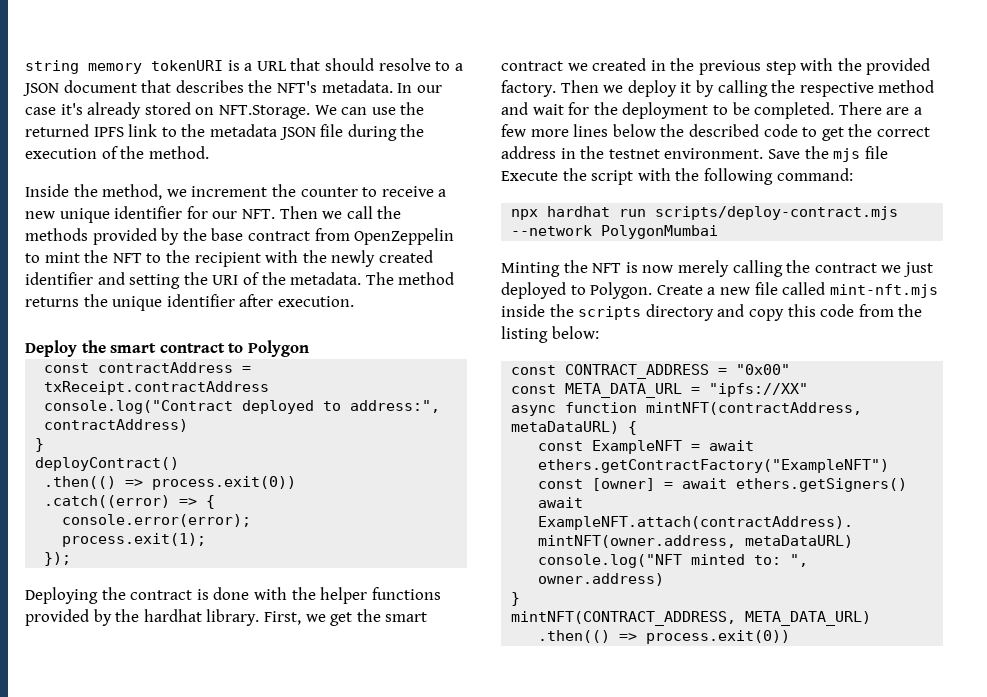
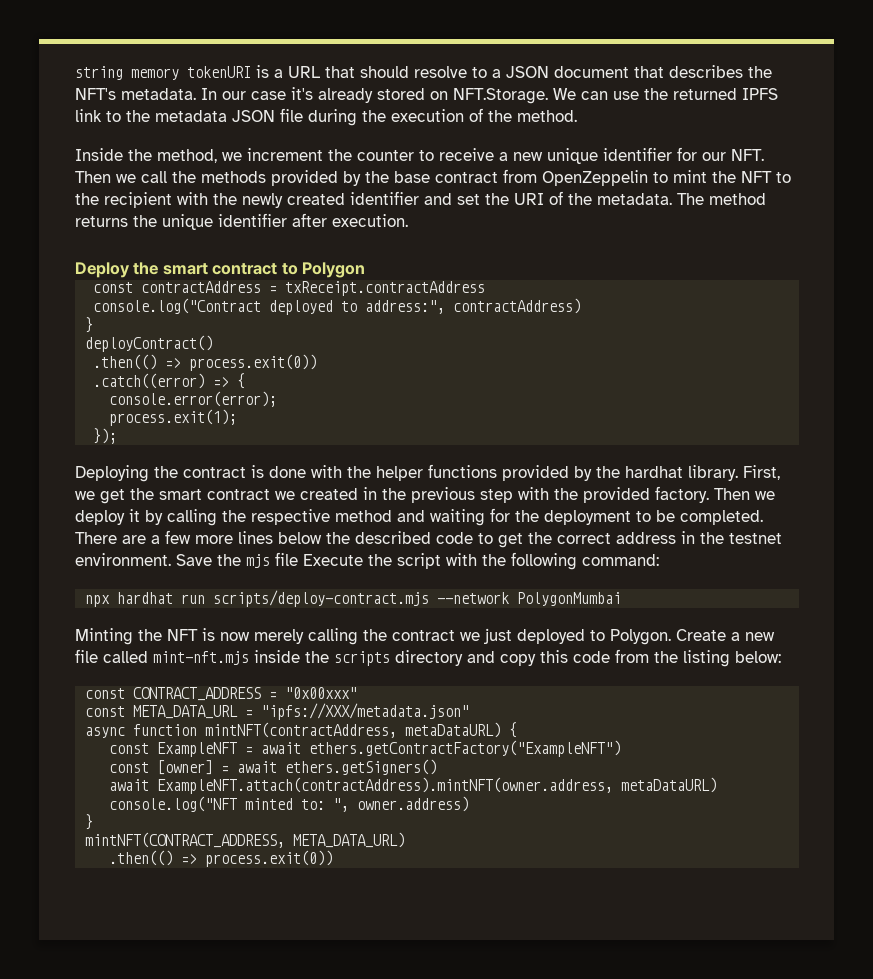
- Inside the method, we increment the counter to receive a new unique identifier for our NFT. Then we call the methods provided by the base contract from OpenZeppelin to mint the NFT to the recipient with the newly created identifier and setting the URI of the metadata.
+ Inside the method, we increment the counter to receive a new unique identifier for our NFT. Then we call the methods provided by the base contract from OpenZeppelin to mint the NFT to the recipient with the newly created identifier and set the URI of the metadata.
- Then we deploy it by calling the respective method and wait for the deployment to be completed.
+ Then we deploy it by calling the respective method and waiting for the deployment to be completed.
- const CONTRACT_ADDRESS = "0x00"
+ const CONTRACT_ADDRESS = "0x00xxx"
- const META_DATA_URL = "ipfs://XX"
+ const META_DATA_URL = "ipfs://XXX/metadata.json"

